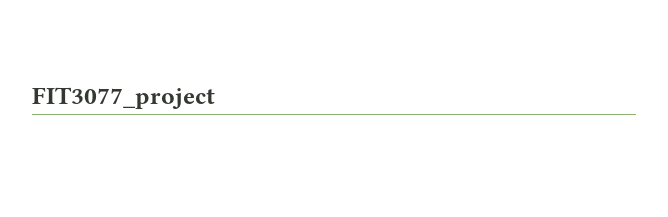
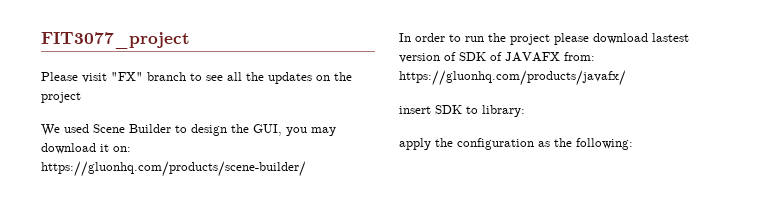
+ Please visit "FX" branch to see all the updates on the project
+ We used Scene Builder to design the GUI, you may download it on: https://gluonhq.com/products/scene-builder/
+ In order to run the project please download lastest version of SDK of JAVAFX from: https://gluonhq.com/products/javafx/
+ insert SDK to library:
+ apply the configuration as the following:

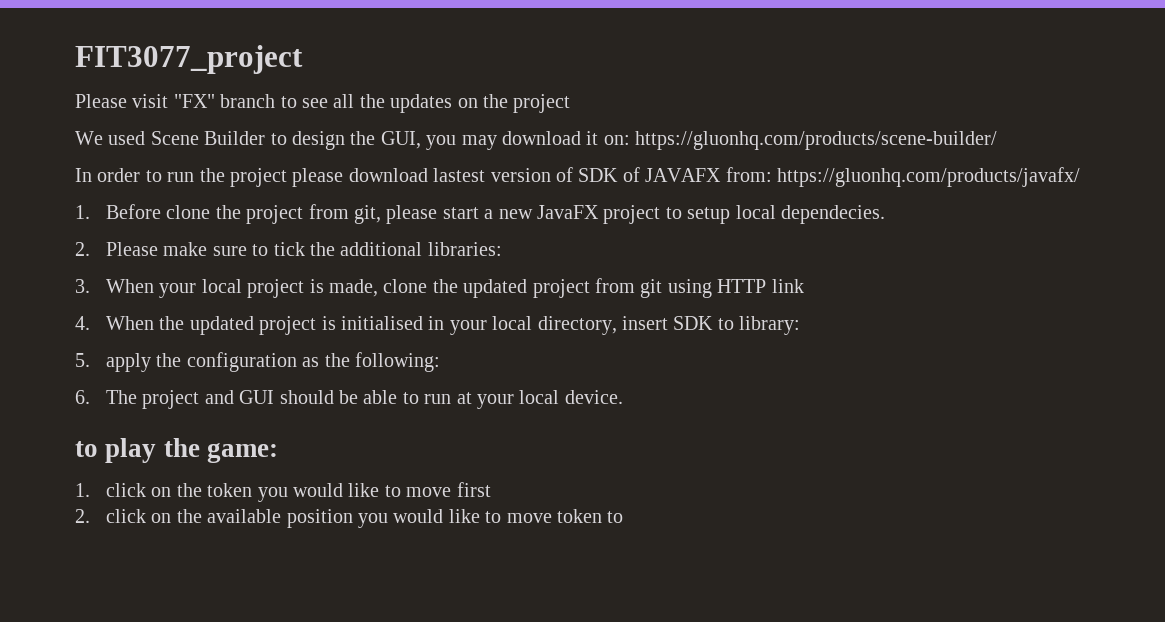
- insert SDK to library:
+ 1. Before clone the project from git, please start a new JavaFX project to setup local dependecies.
+ 2. Please make sure to tick the additional libraries:
+ 3. When your local project is made, clone the updated project from git using HTTP link
+ 4. When the updated project is initialised in your local directory, insert SDK to library:
- apply the configuration as the following:
+ 5. apply the configuration as the following:
+ 6. The project and GUI should be able to run at your local device.
+ to play the game:
+ 1. click on the token you would like to move first
+ 2. click on the available position you would like to move token to

